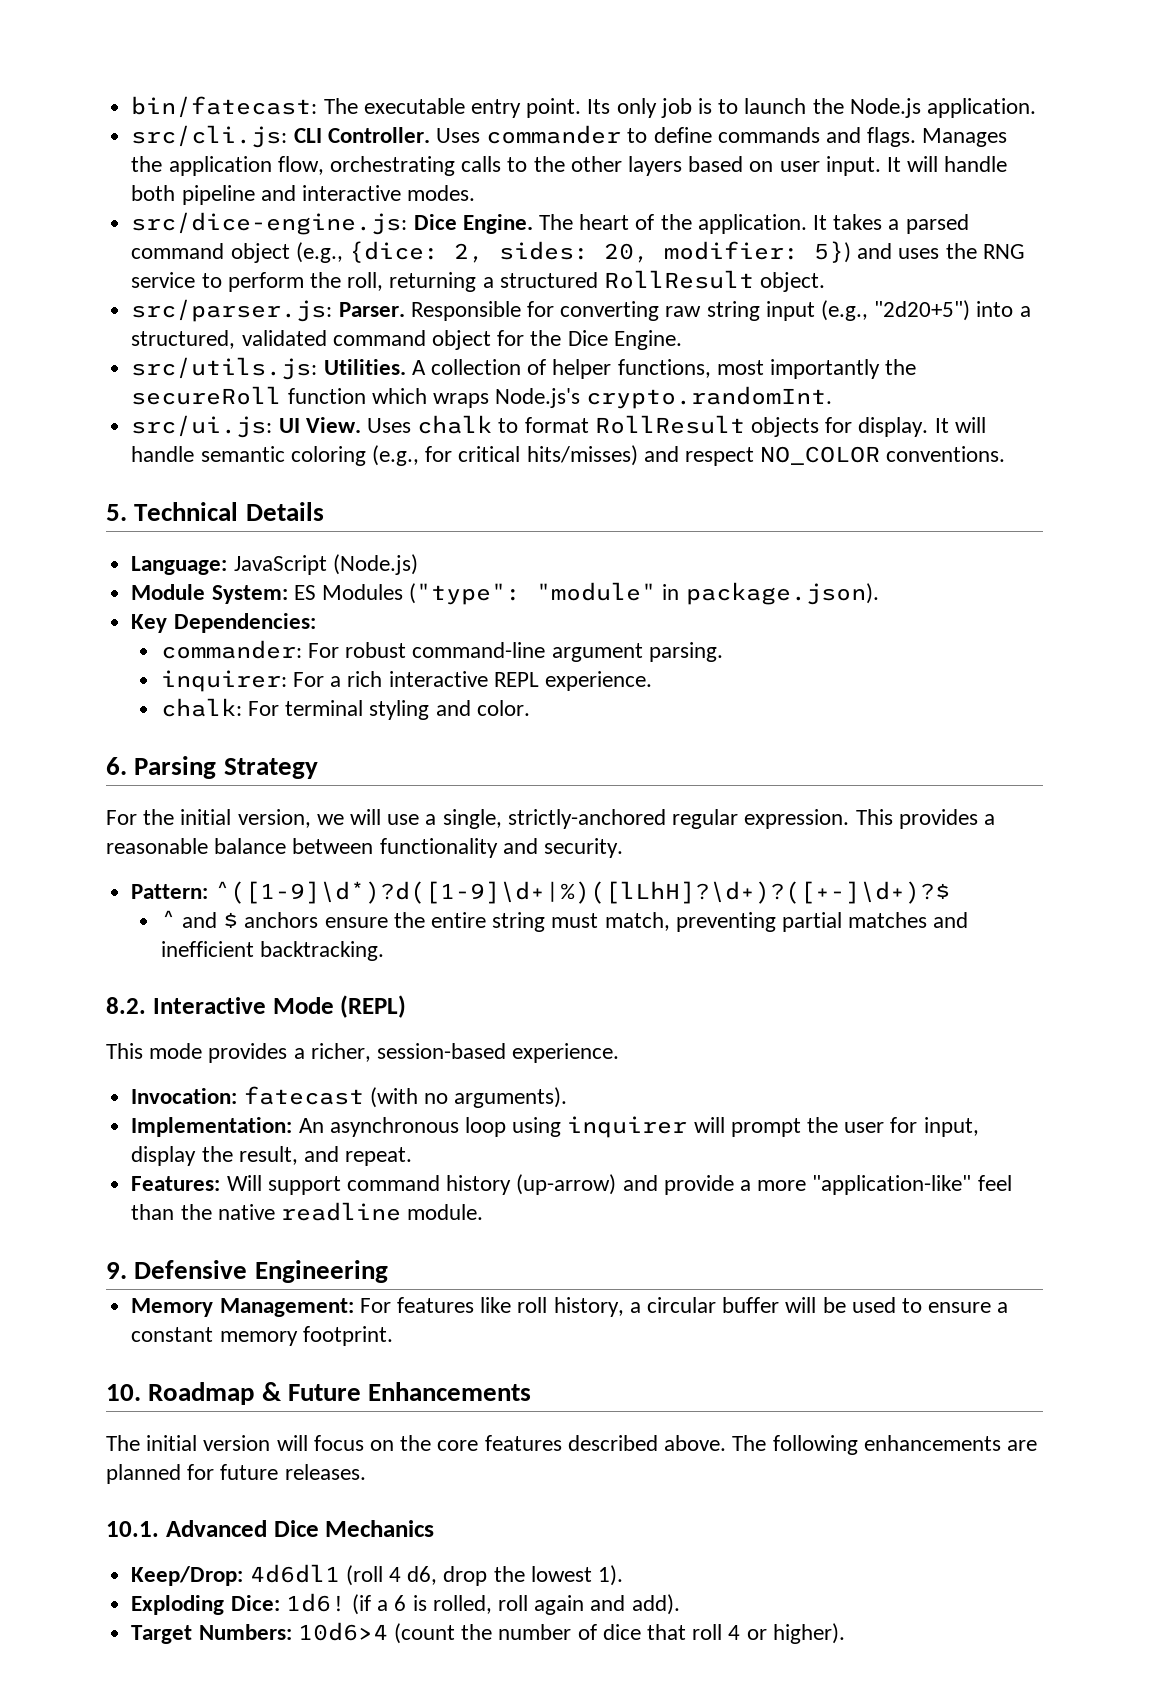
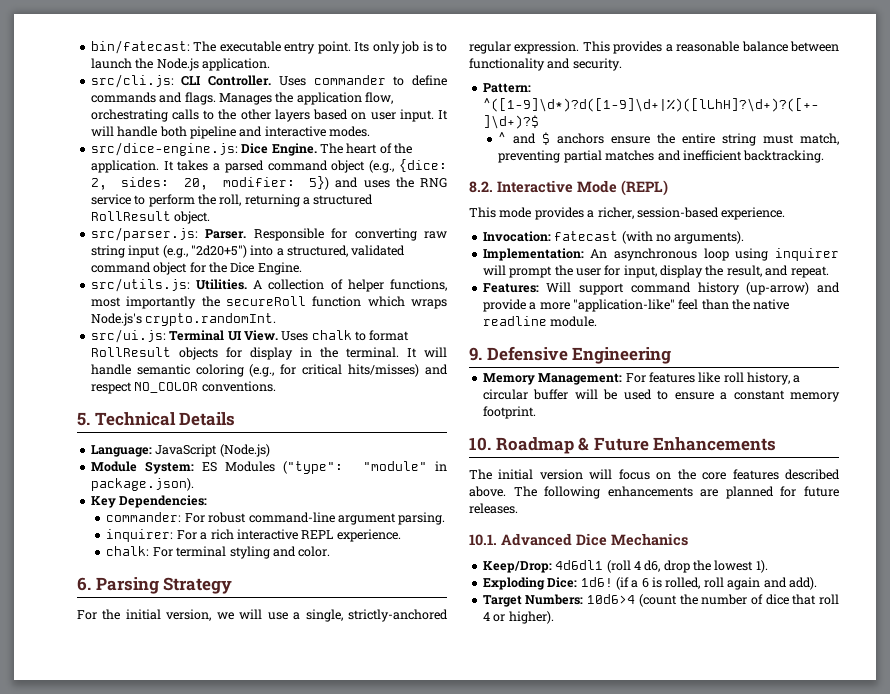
- src/ui.js: UI View.
+ src/ui.js: Terminal UI View.
- Uses chalk to format RollResult objects for display.
+ Uses chalk to format RollResult objects for display in the terminal.

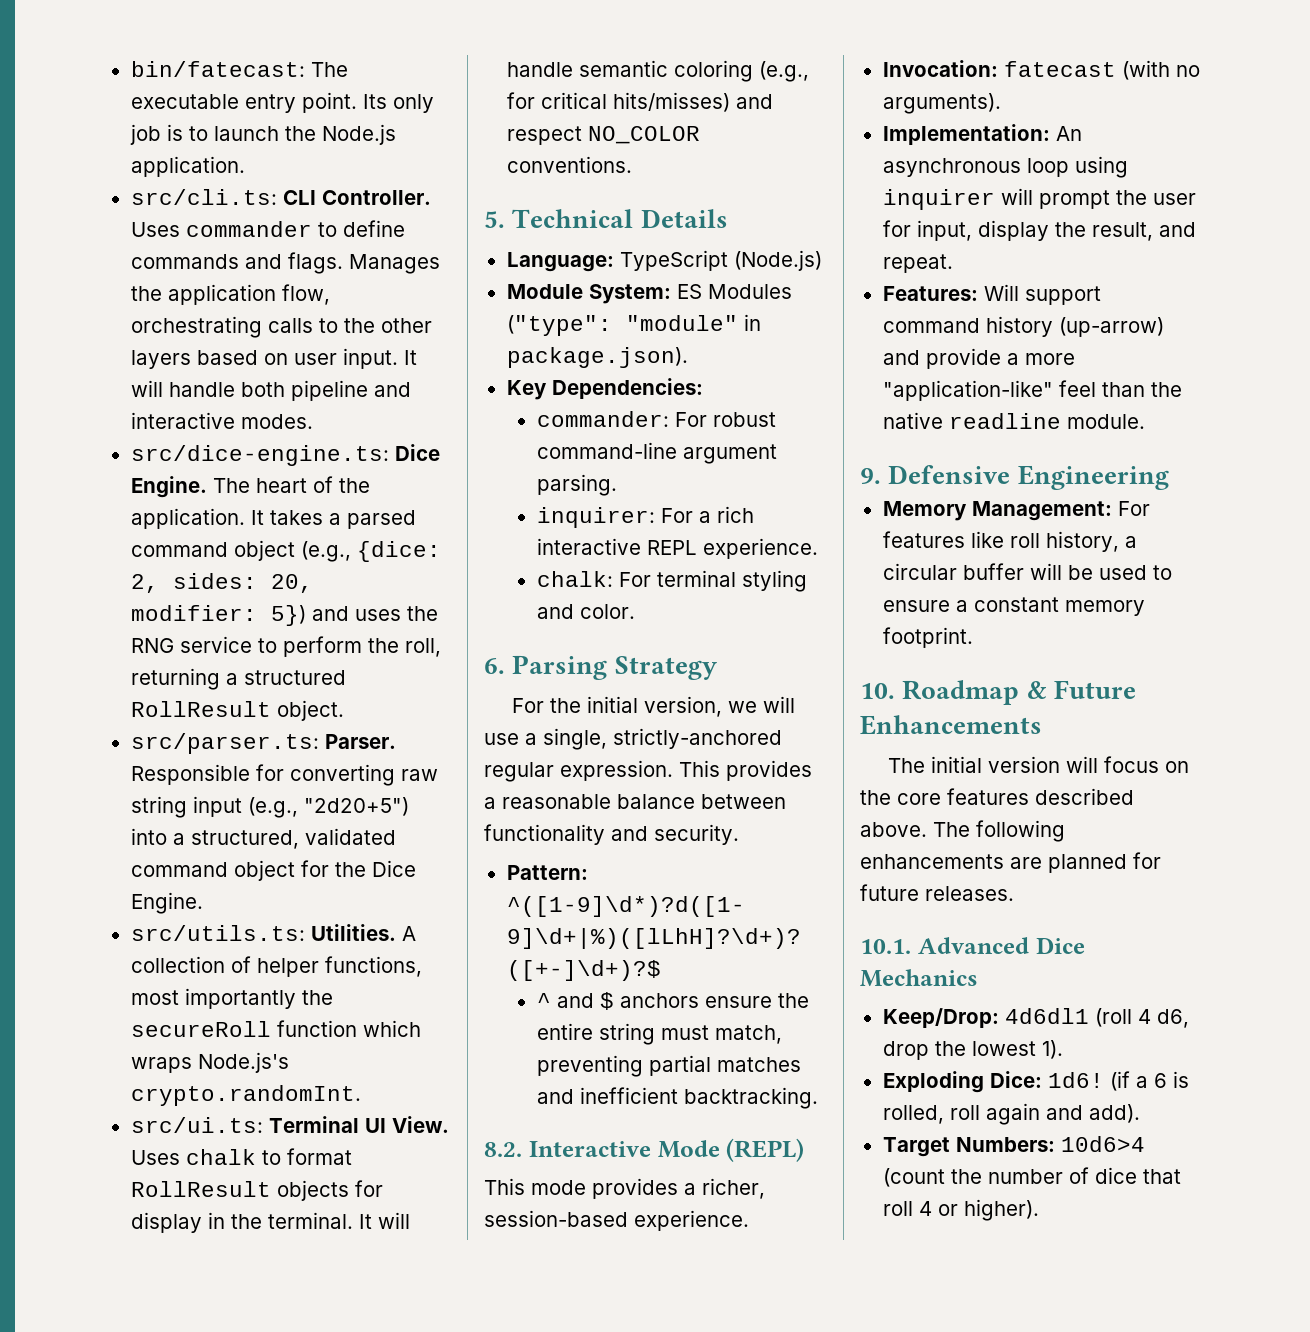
- src/cli.js: CLI Controller.
+ src/cli.ts: CLI Controller.
- src/dice-engine.js: Dice Engine.
+ src/dice-engine.ts: Dice Engine.
- src/parser.js: Parser.
+ src/parser.ts: Parser.
- src/utils.js: Utilities.
+ src/utils.ts: Utilities.
- src/ui.js: Terminal UI View.
+ src/ui.ts: Terminal UI View.
- Language: JavaScript (Node.js)
+ Language: TypeScript (Node.js)

